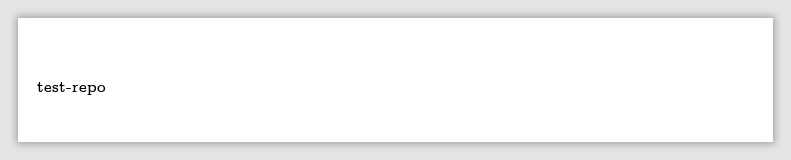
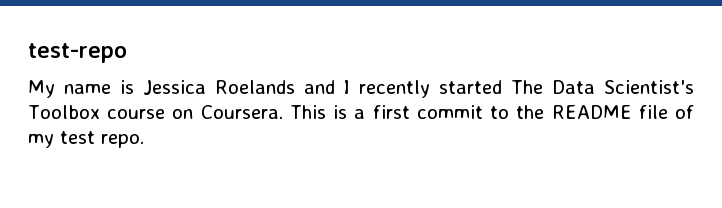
+ My name is Jessica Roelands and I recently started The Data Scientist's Toolbox course on Coursera. This is a first commit to the README file of my test repo.

